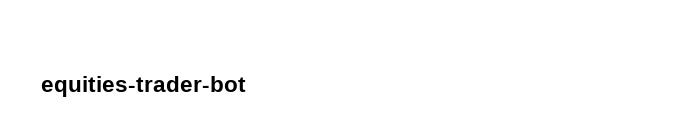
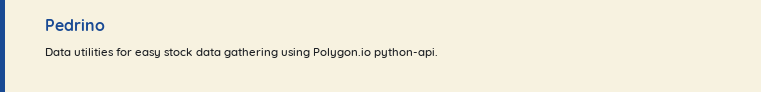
- equities-trader-bot
+ Pedrino
+ Data utilities for easy stock data gathering using Polygon.io python-api.

